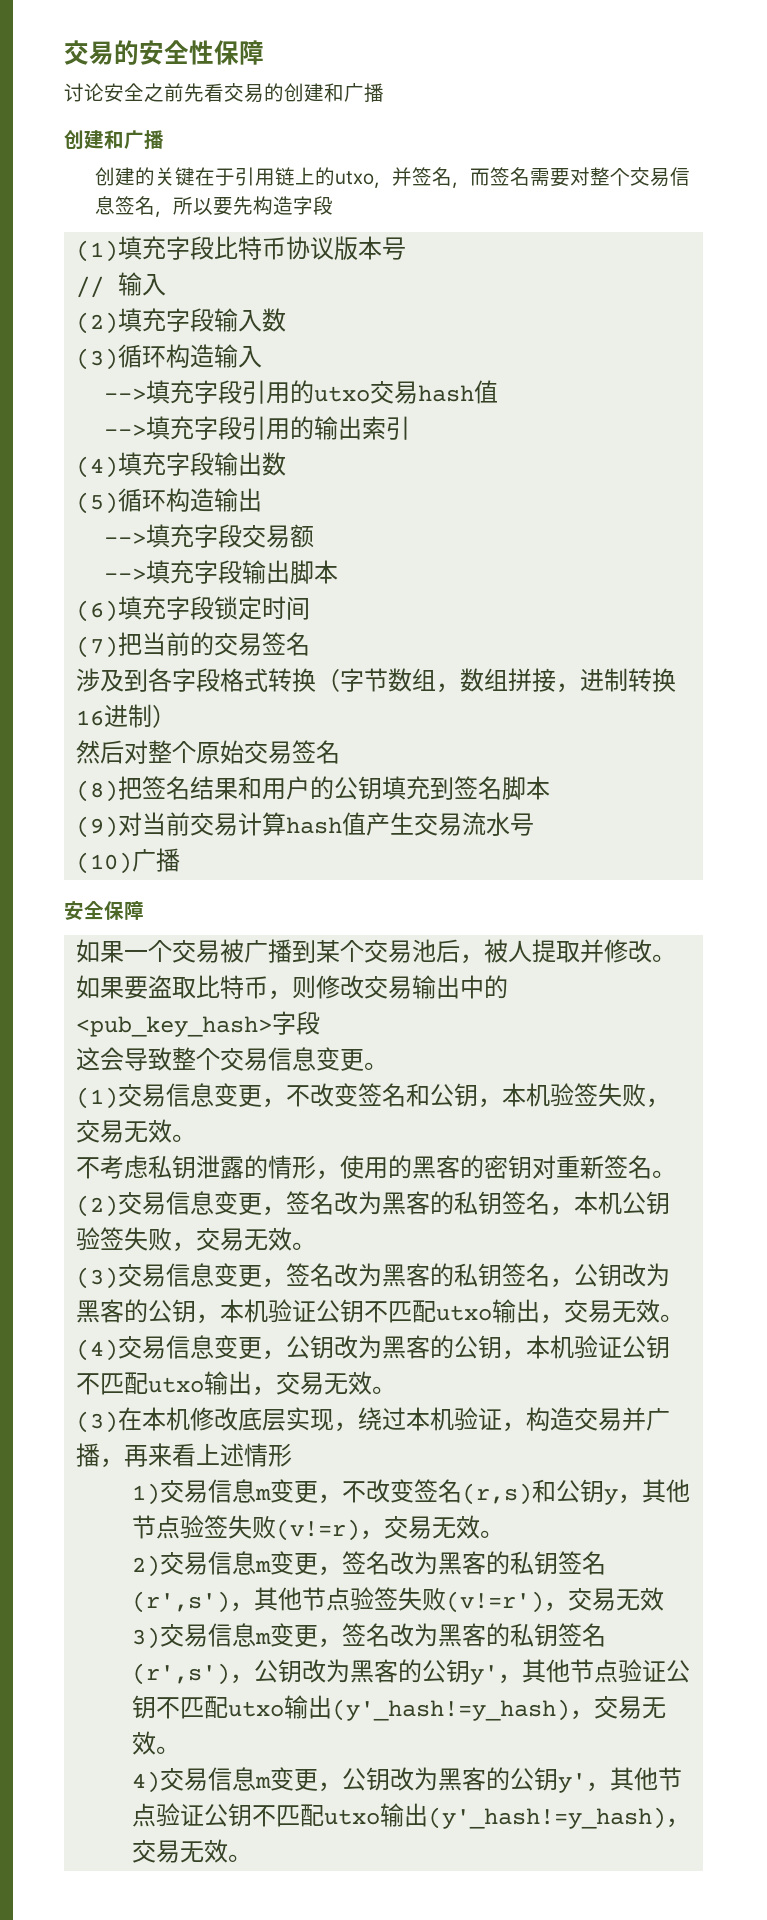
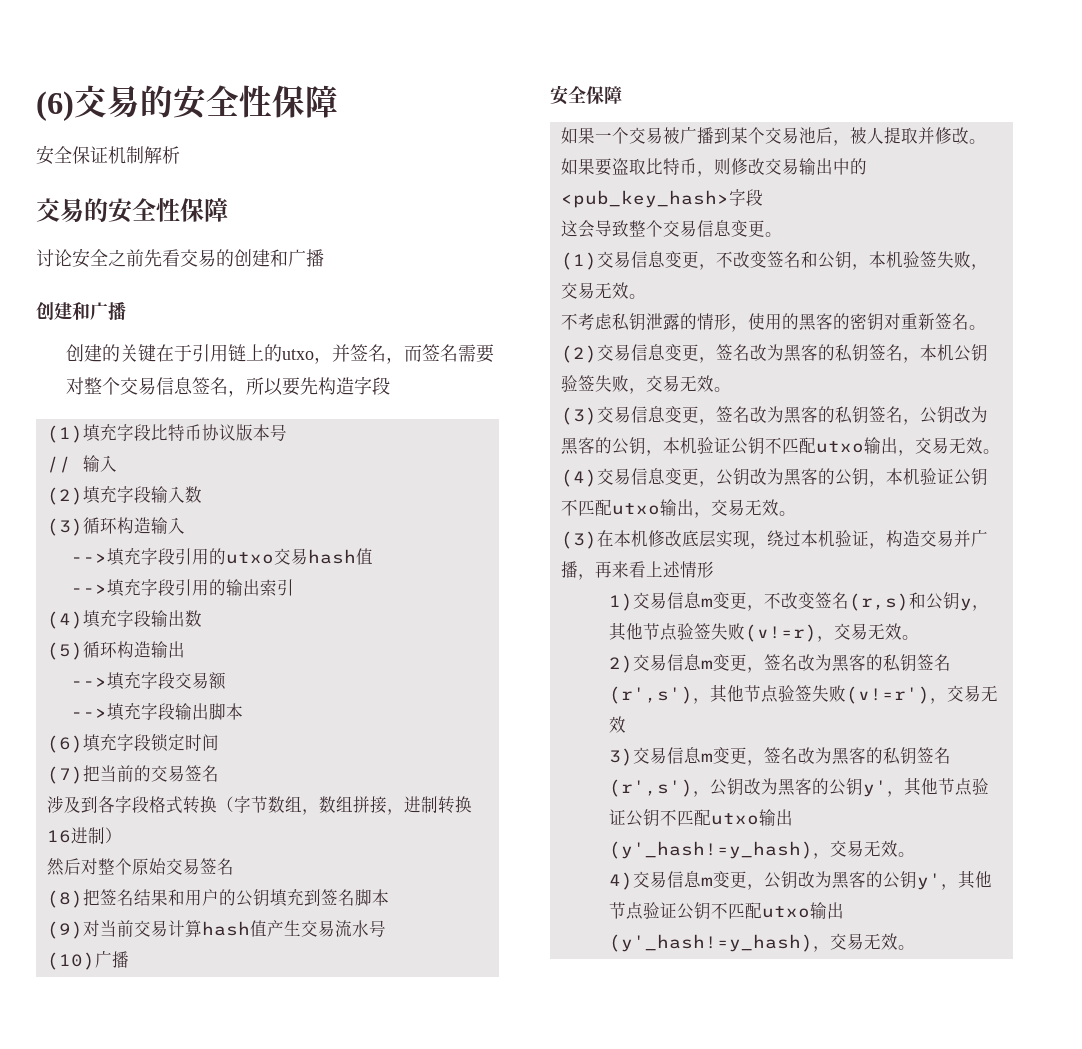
+ (6)交易的安全性保障
+ 安全保证机制解析

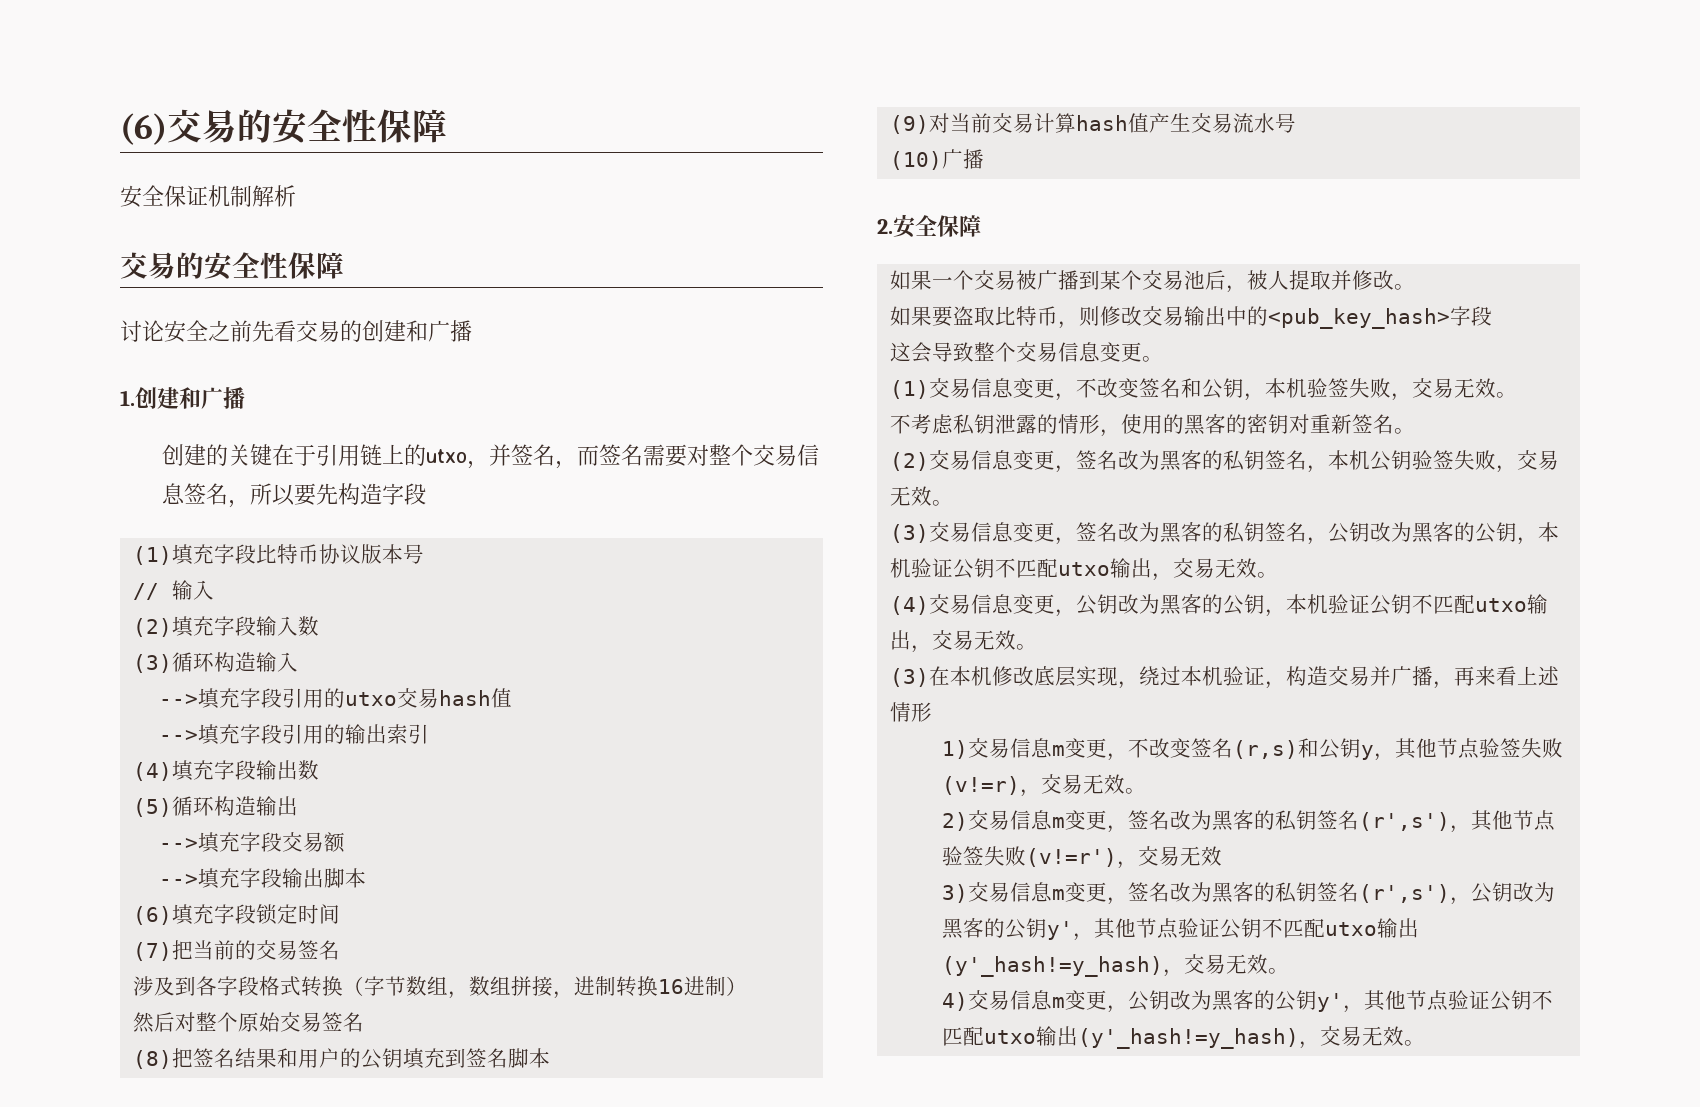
  讨论安全之前先看交易的创建和广播
- 创建和广播
+ 1.创建和广播
- 安全保障
+ 2.安全保障

